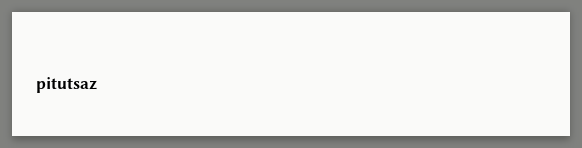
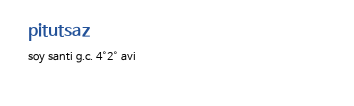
+ soy santi g.c. 4°2° avi

